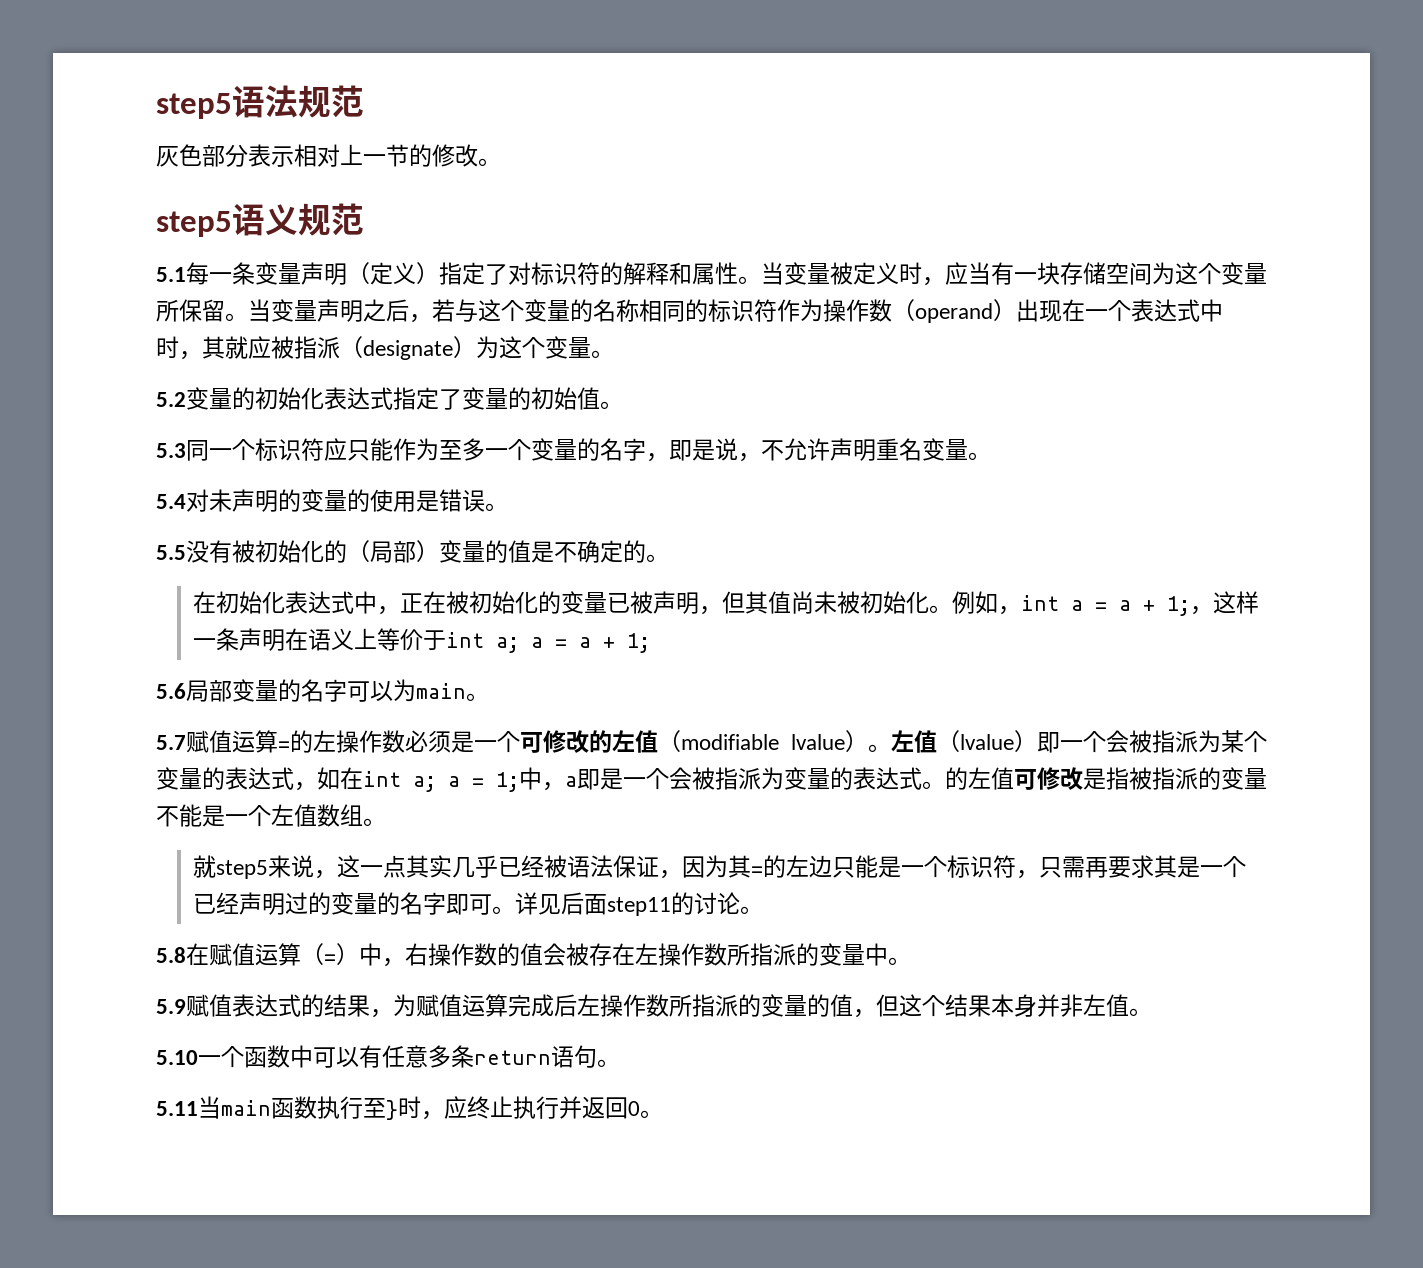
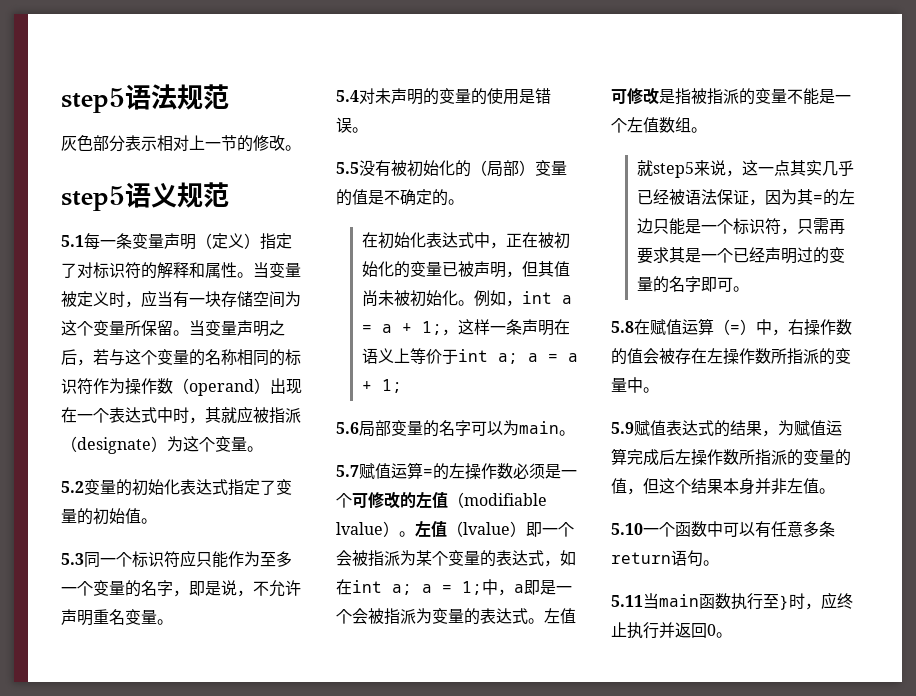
- 的左值可修改是指被指派的变量不能是一个左值数组。
+ 左值可修改是指被指派的变量不能是一个左值数组。
- 详见后面step11的讨论。

